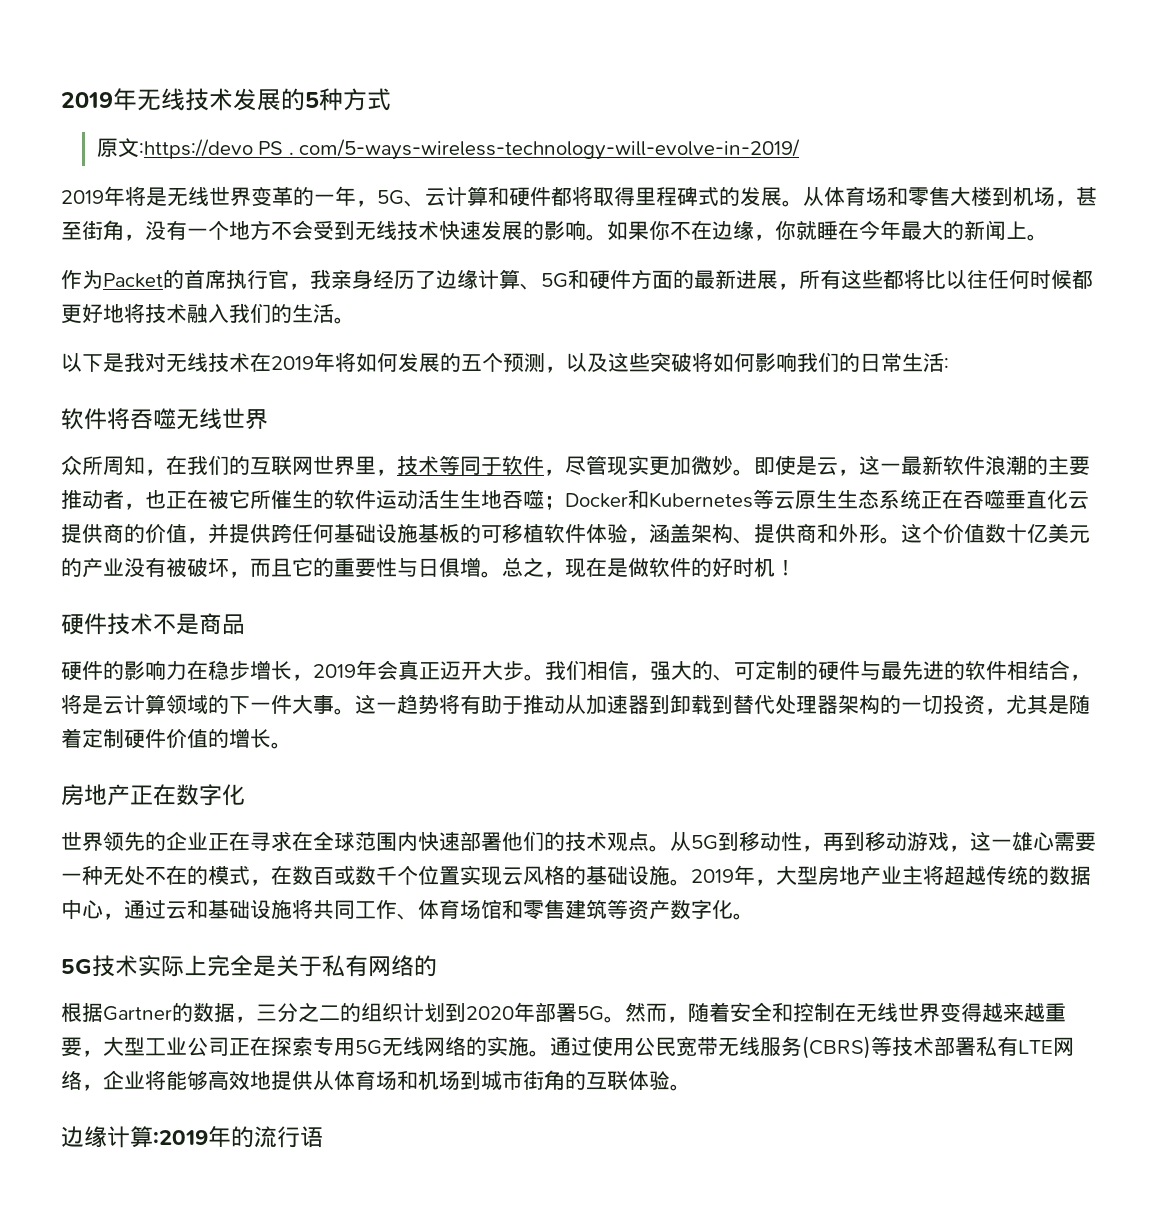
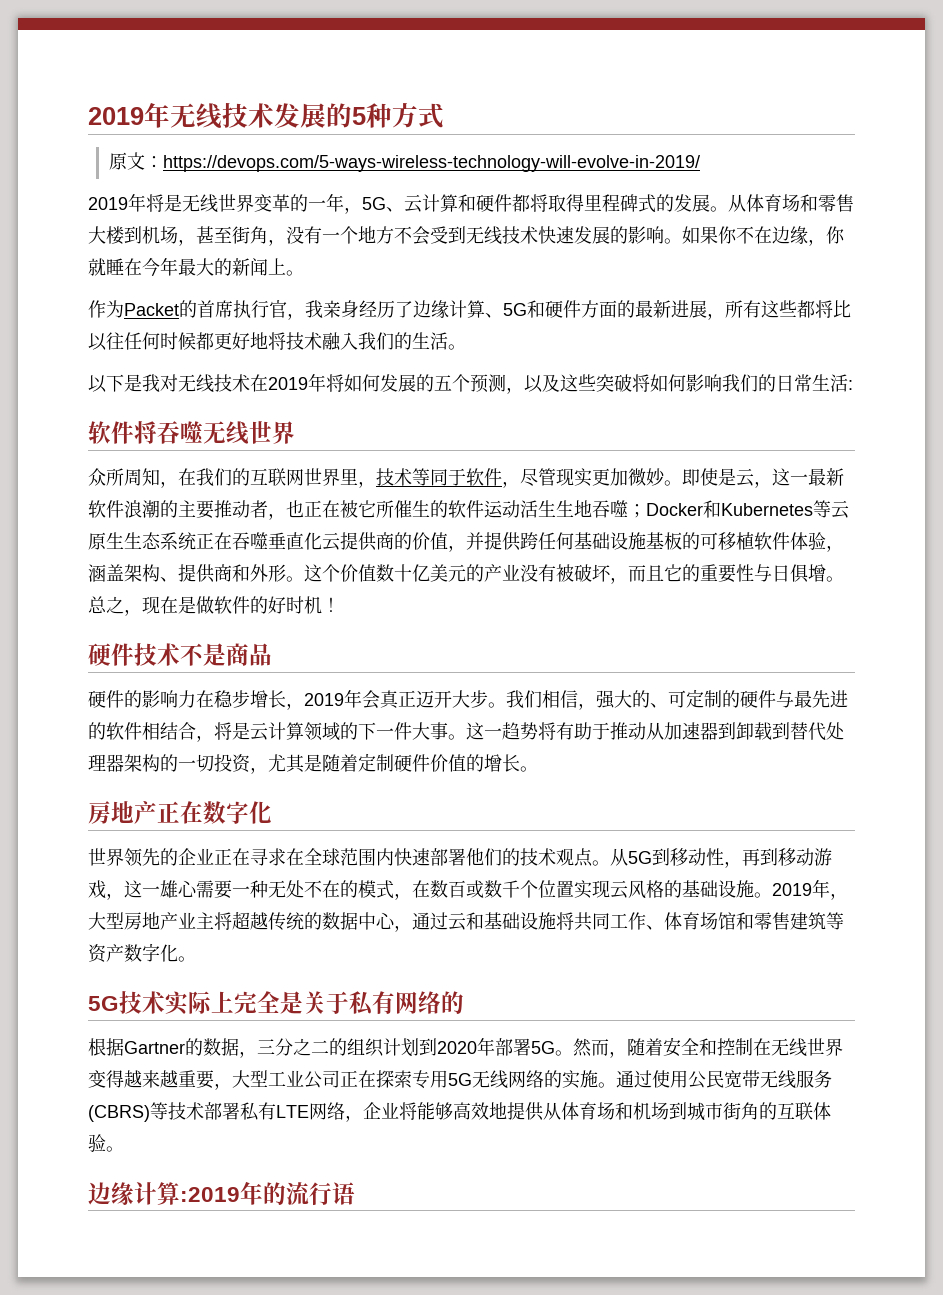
- 原文:https://devo PS . com/5-ways-wireless-technology-will-evolve-in-2019/
+ 原文：https://devops.com/5-ways-wireless-technology-will-evolve-in-2019/

